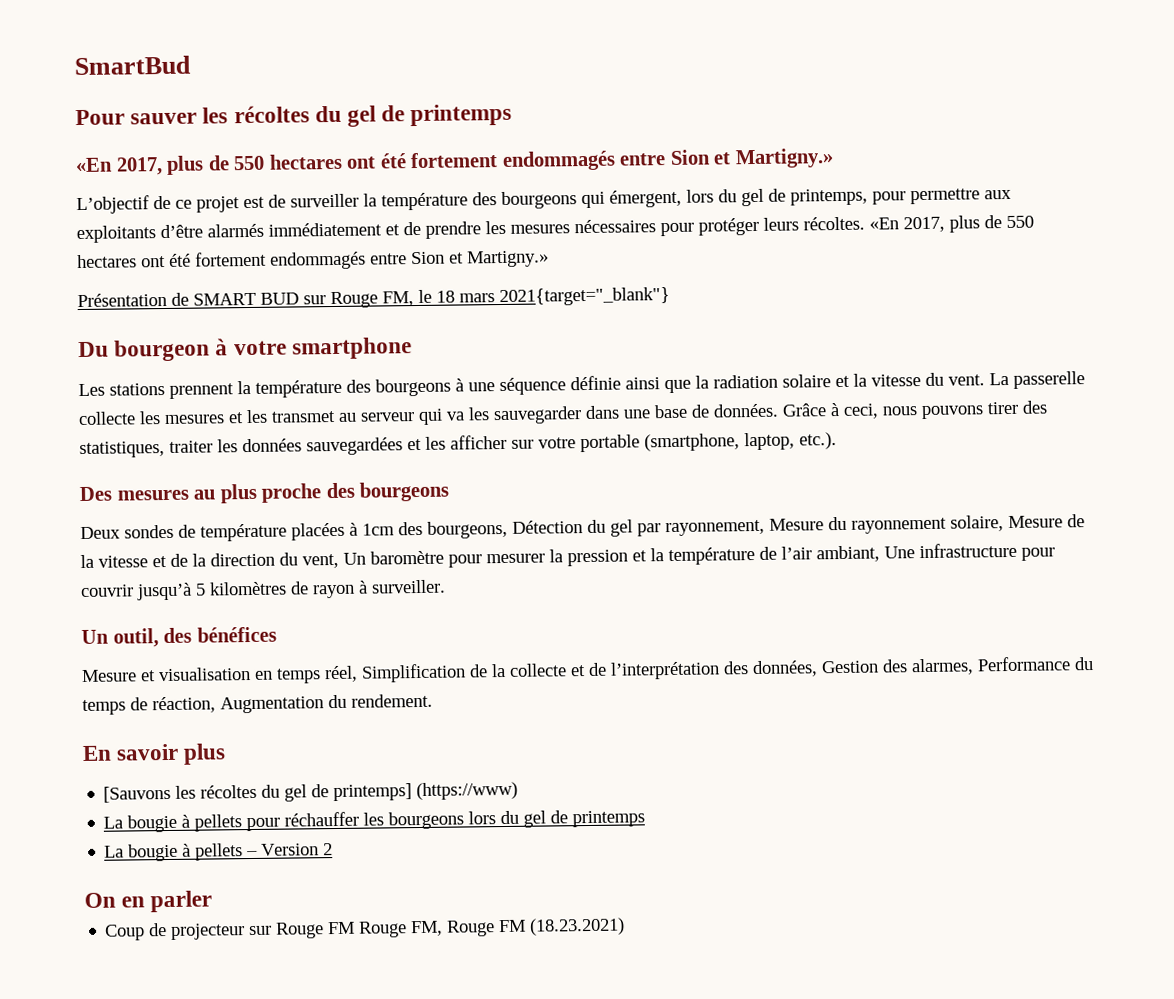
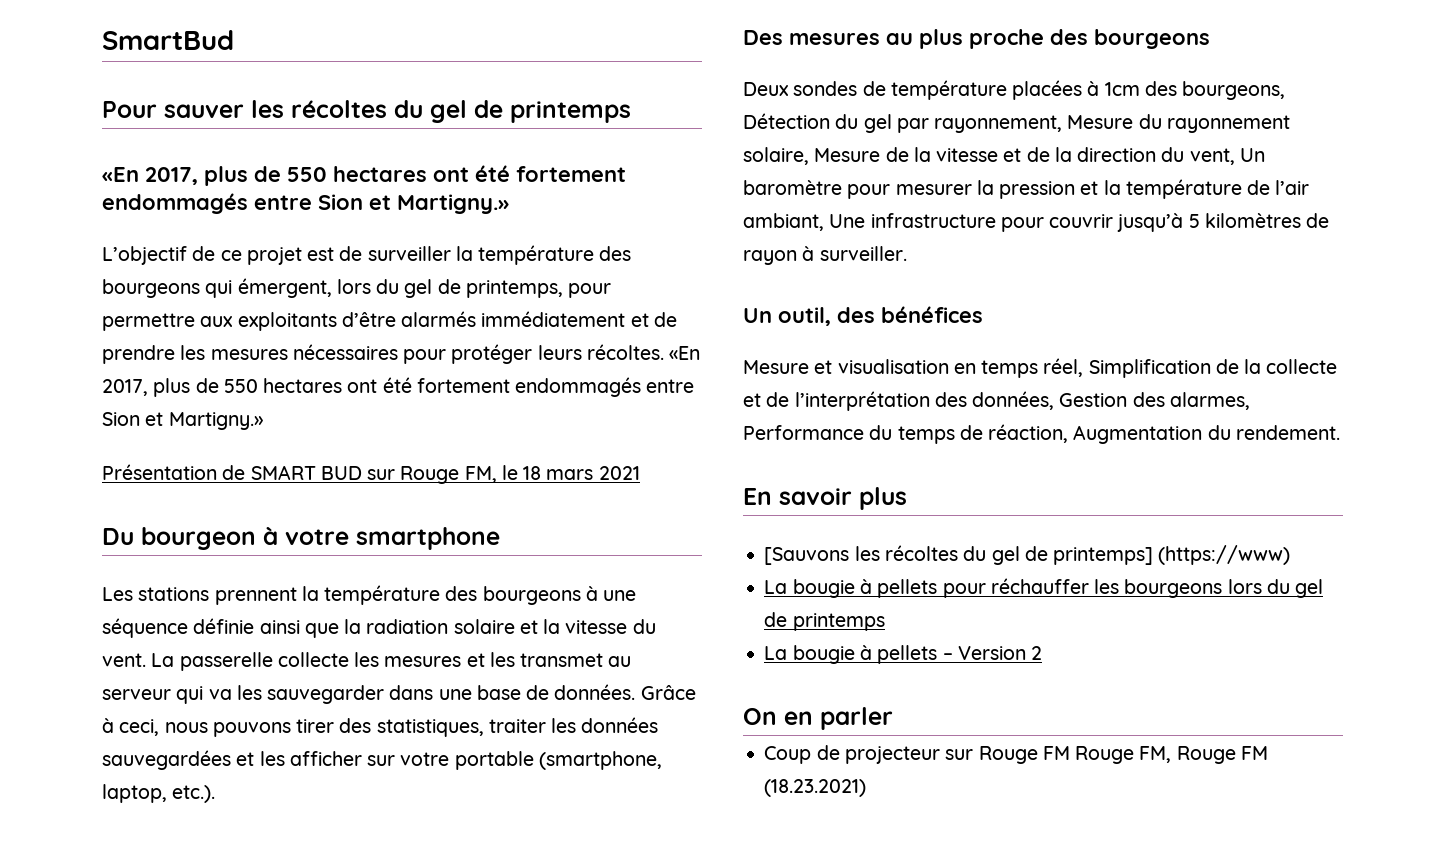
- Présentation de SMART BUD sur Rouge FM, le 18 mars 2021{target="_blank"}
+ Présentation de SMART BUD sur Rouge FM, le 18 mars 2021

